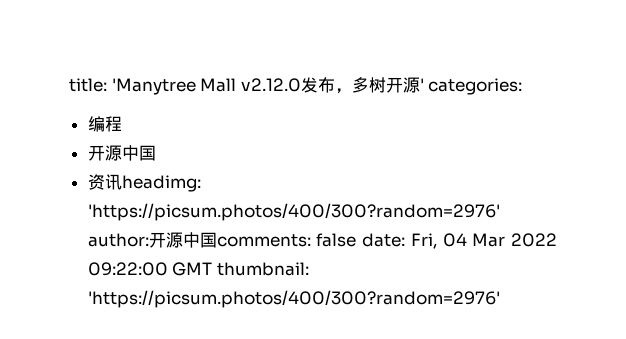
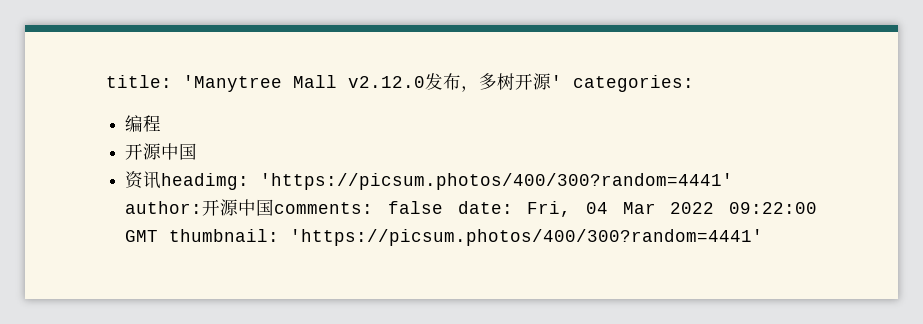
- 资讯headimg: 'https://picsum.photos/400/300?random=2976' author:开源中国comments: false date: Fri, 04 Mar 2022 09:22:00 GMT thumbnail: 'https://picsum.photos/400/300?random=2976'
+ 资讯headimg: 'https://picsum.photos/400/300?random=4441' author:开源中国comments: false date: Fri, 04 Mar 2022 09:22:00 GMT thumbnail: 'https://picsum.photos/400/300?random=4441'

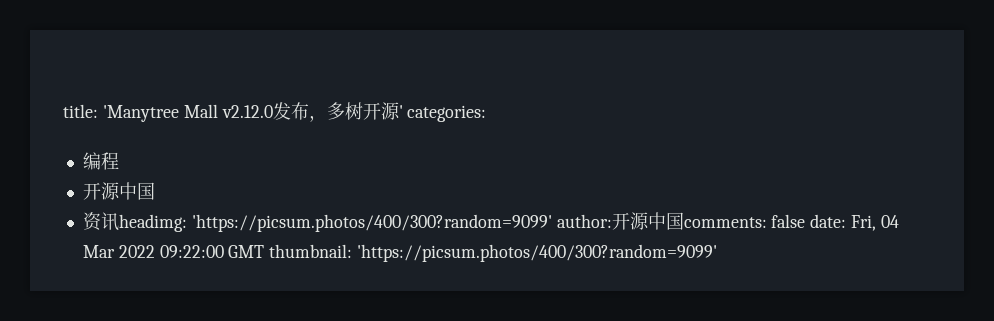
- 资讯headimg: 'https://picsum.photos/400/300?random=4441' author:开源中国comments: false date: Fri, 04 Mar 2022 09:22:00 GMT thumbnail: 'https://picsum.photos/400/300?random=4441'
+ 资讯headimg: 'https://picsum.photos/400/300?random=9099' author:开源中国comments: false date: Fri, 04 Mar 2022 09:22:00 GMT thumbnail: 'https://picsum.photos/400/300?random=9099'

